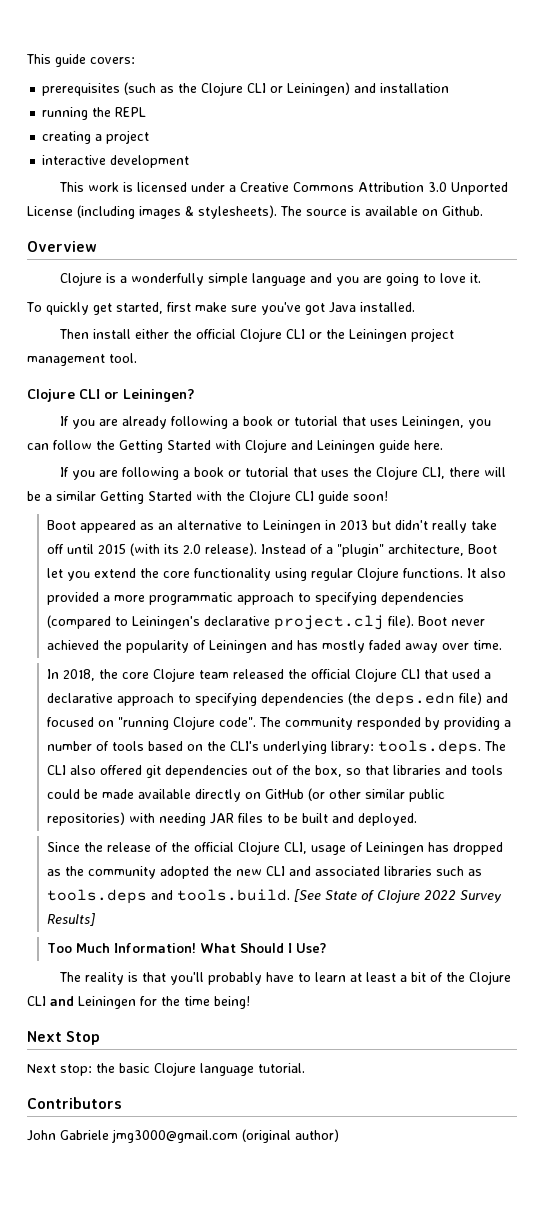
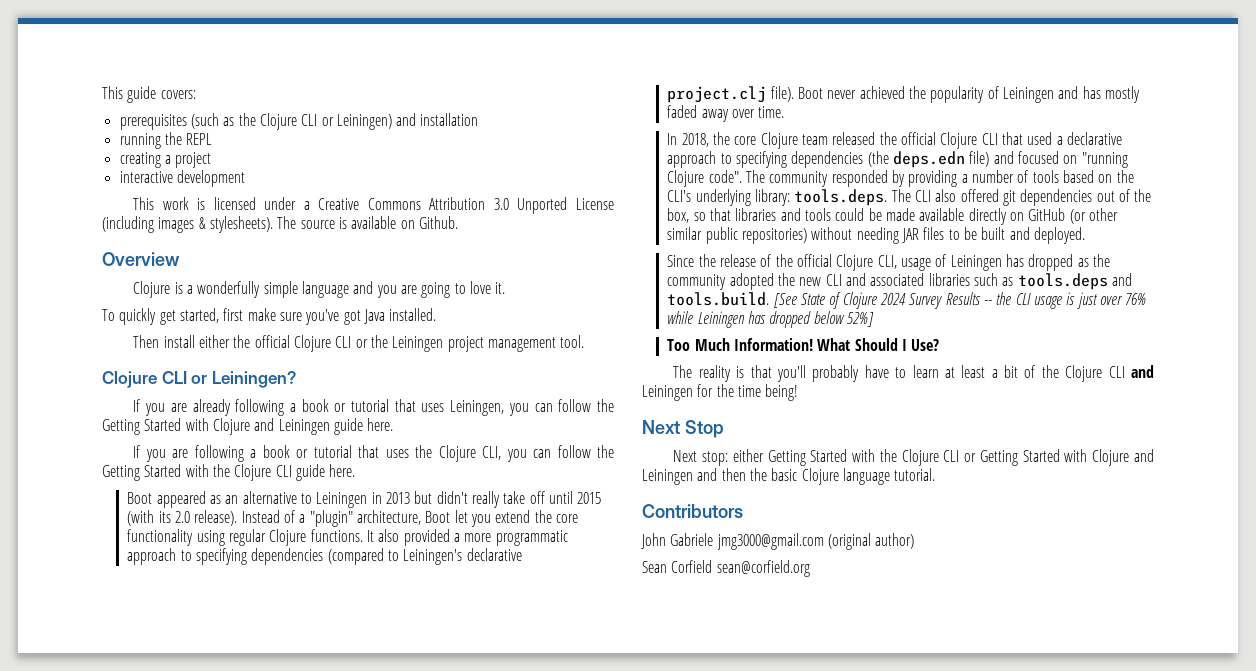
- If you are following a book or tutorial that uses the Clojure CLI, there will be a similar Getting Started with the Clojure CLI guide soon!
+ If you are following a book or tutorial that uses the Clojure CLI, you can follow the Getting Started with the Clojure CLI guide here.
- The community responded by providing a number of tools based on the CLI's underlying library: tools.deps. The CLI also offered git dependencies out of the box, so that libraries and tools could be made available directly on GitHub (or other similar public repositories) with needing JAR files to be built and deployed.
+ The community responded by providing a number of tools based on the CLI's underlying library: tools.deps. The CLI also offered git dependencies out of the box, so that libraries and tools could be made available directly on GitHub (or other similar public repositories) without needing JAR files to be built and deployed.
- Since the release of the official Clojure CLI, usage of Leiningen has dropped as the community adopted the new CLI and associated libraries such as tools.deps and tools.build. [See State of Clojure 2022 Survey Results]
+ Since the release of the official Clojure CLI, usage of Leiningen has dropped as the community adopted the new CLI and associated libraries such as tools.deps and tools.build. [See State of Clojure 2024 Survey Results -- the CLI usage is just over 76% while Leiningen has dropped below 52%]
- Next stop: the basic Clojure language tutorial.
+ Next stop: either Getting Started with the Clojure CLI or Getting Started with Clojure and Leiningen and then the basic Clojure language tutorial.
+ Sean Corfield sean@corfield.org

